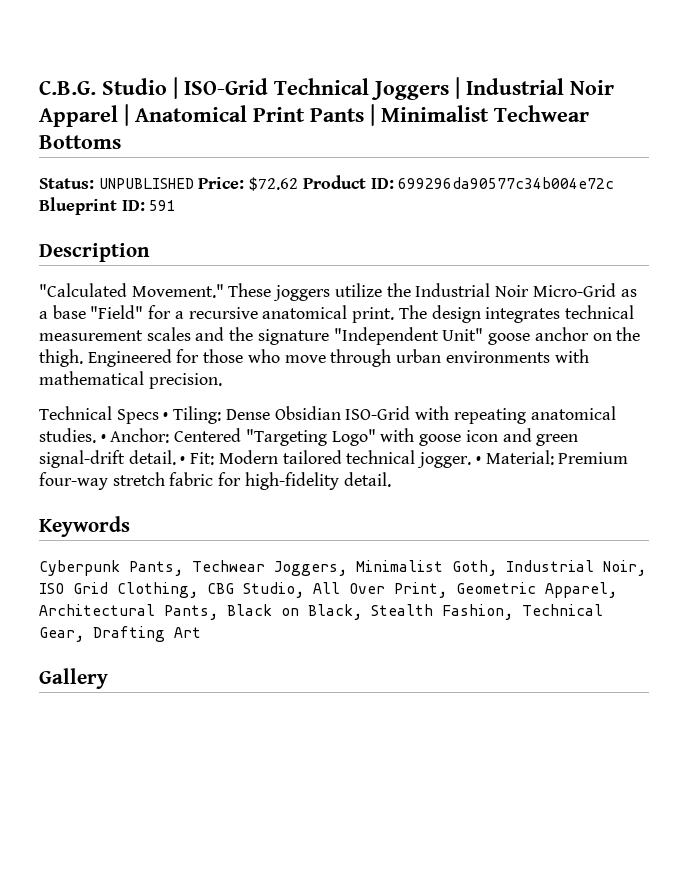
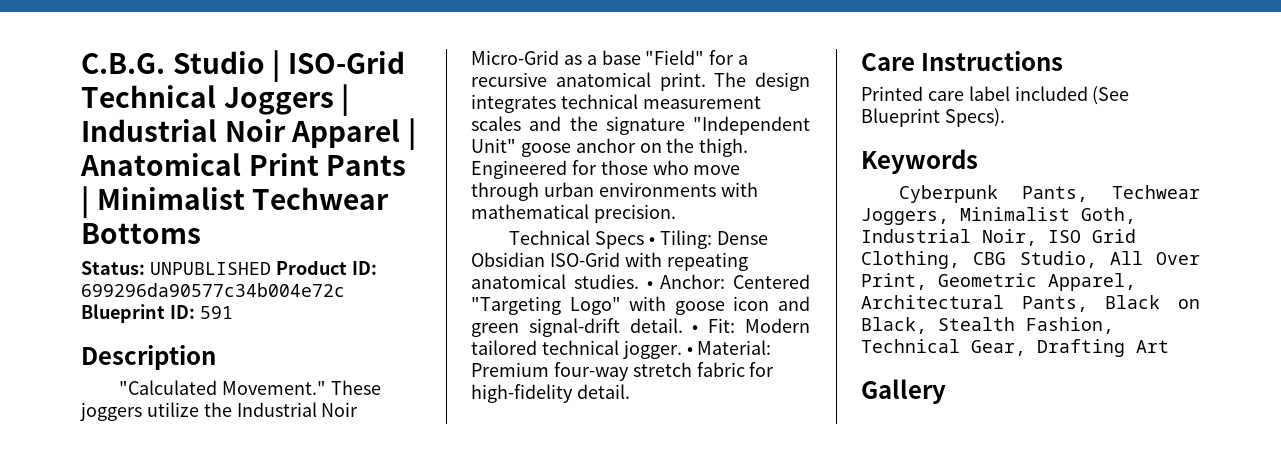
- Status: UNPUBLISHED Price: $72.62 Product ID: 699296da90577c34b004e72c Blueprint ID: 591
+ Status: UNPUBLISHED Product ID: 699296da90577c34b004e72c Blueprint ID: 591
+ Care Instructions
+ Printed care label included (See Blueprint Specs).

